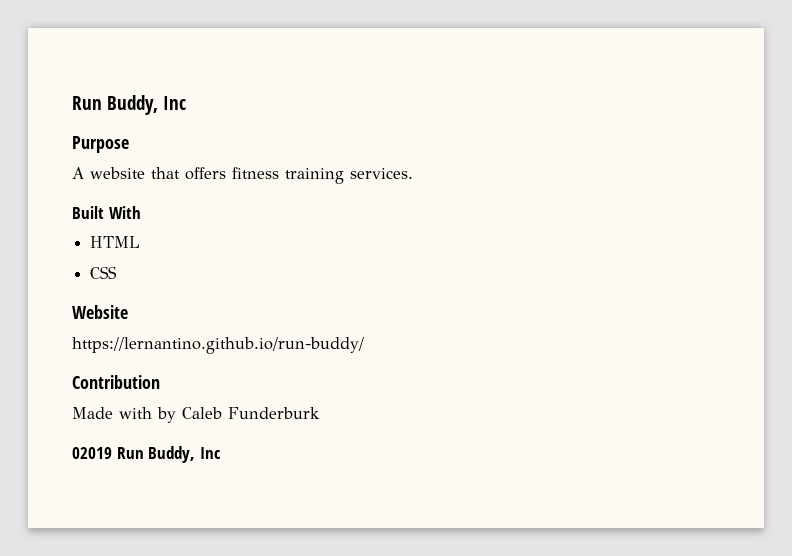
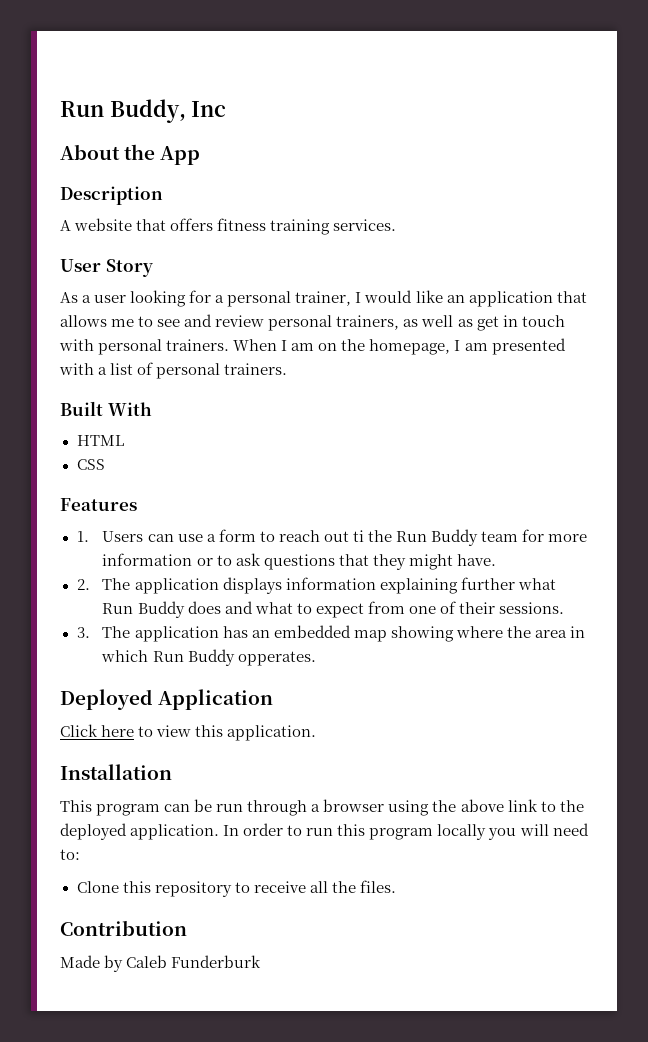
- Purpose
+ About the App
+ Description
+ User Story
+ As a user looking for a personal trainer, I would like an application that allows me to see and review personal trainers, as well as get in touch with personal trainers. When I am on the homepage, I am presented with a list of personal trainers.
  Built With
  HTML
  CSS
- Website
- https://lernantino.github.io/run-buddy/
+ Features
+ 1. Users can use a form to reach out ti the Run Buddy team for more information or to ask questions that they might have.
+ 2. The application displays information explaining further what Run Buddy does and what to expect from one of their sessions.
+ 3. The application has an embedded map showing where the area in which Run Buddy opperates.
+ Deployed Application
+ Click here to view this application.
+ Installation
+ This program can be run through a browser using the above link to the deployed application. In order to run this program locally you will need to:
+ Clone this repository to receive all the files.
- Made with by Caleb Funderburk
+ Made by Caleb Funderburk
- 02019 Run Buddy, Inc

